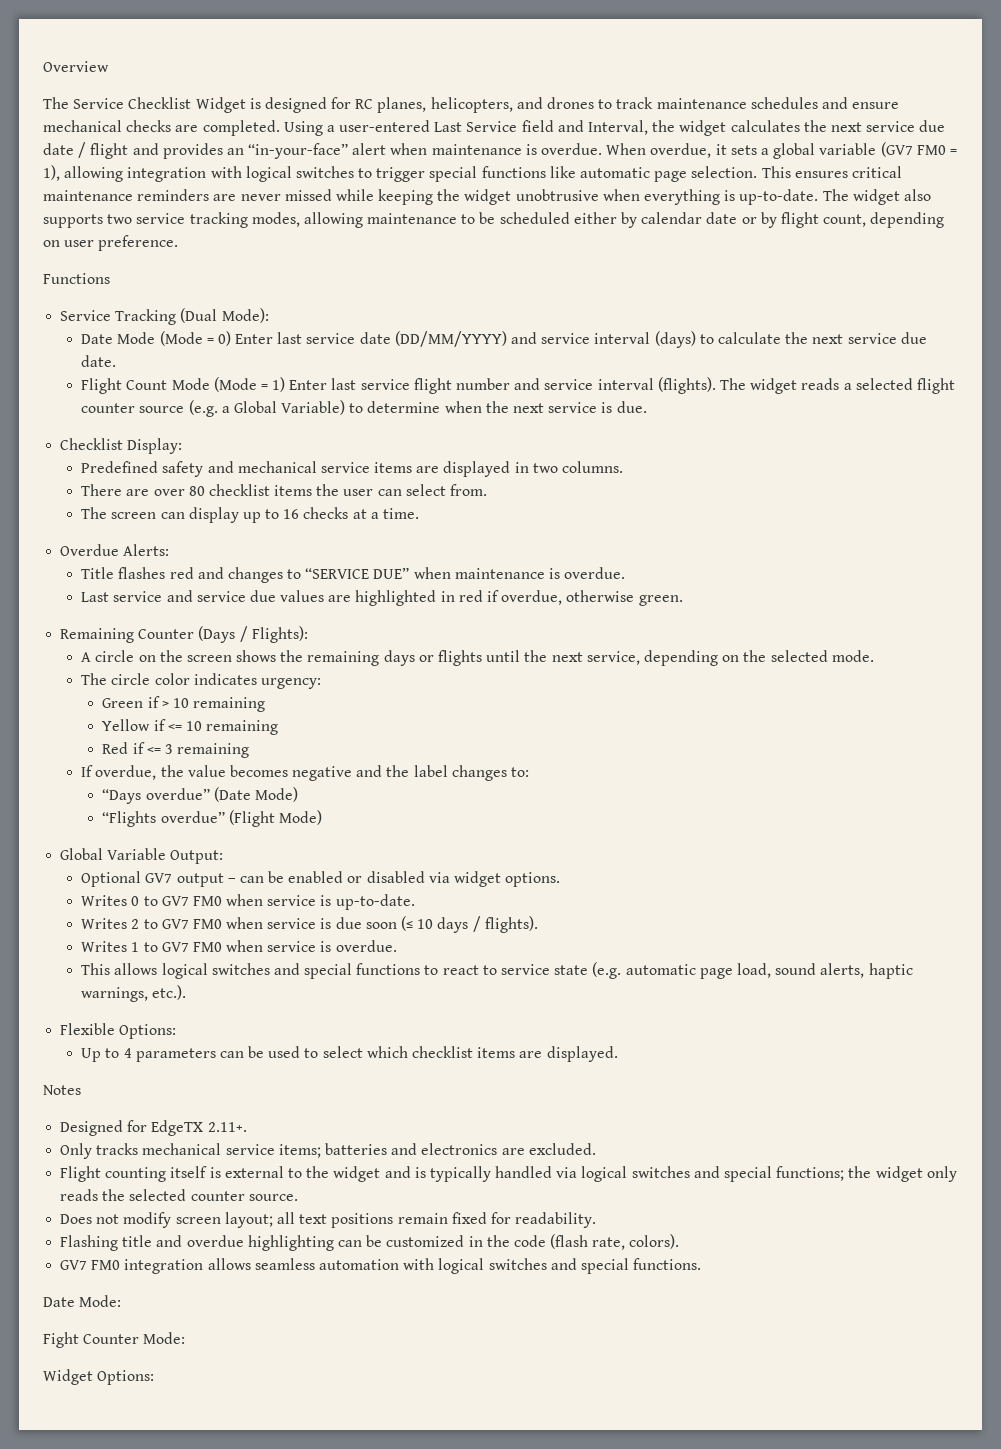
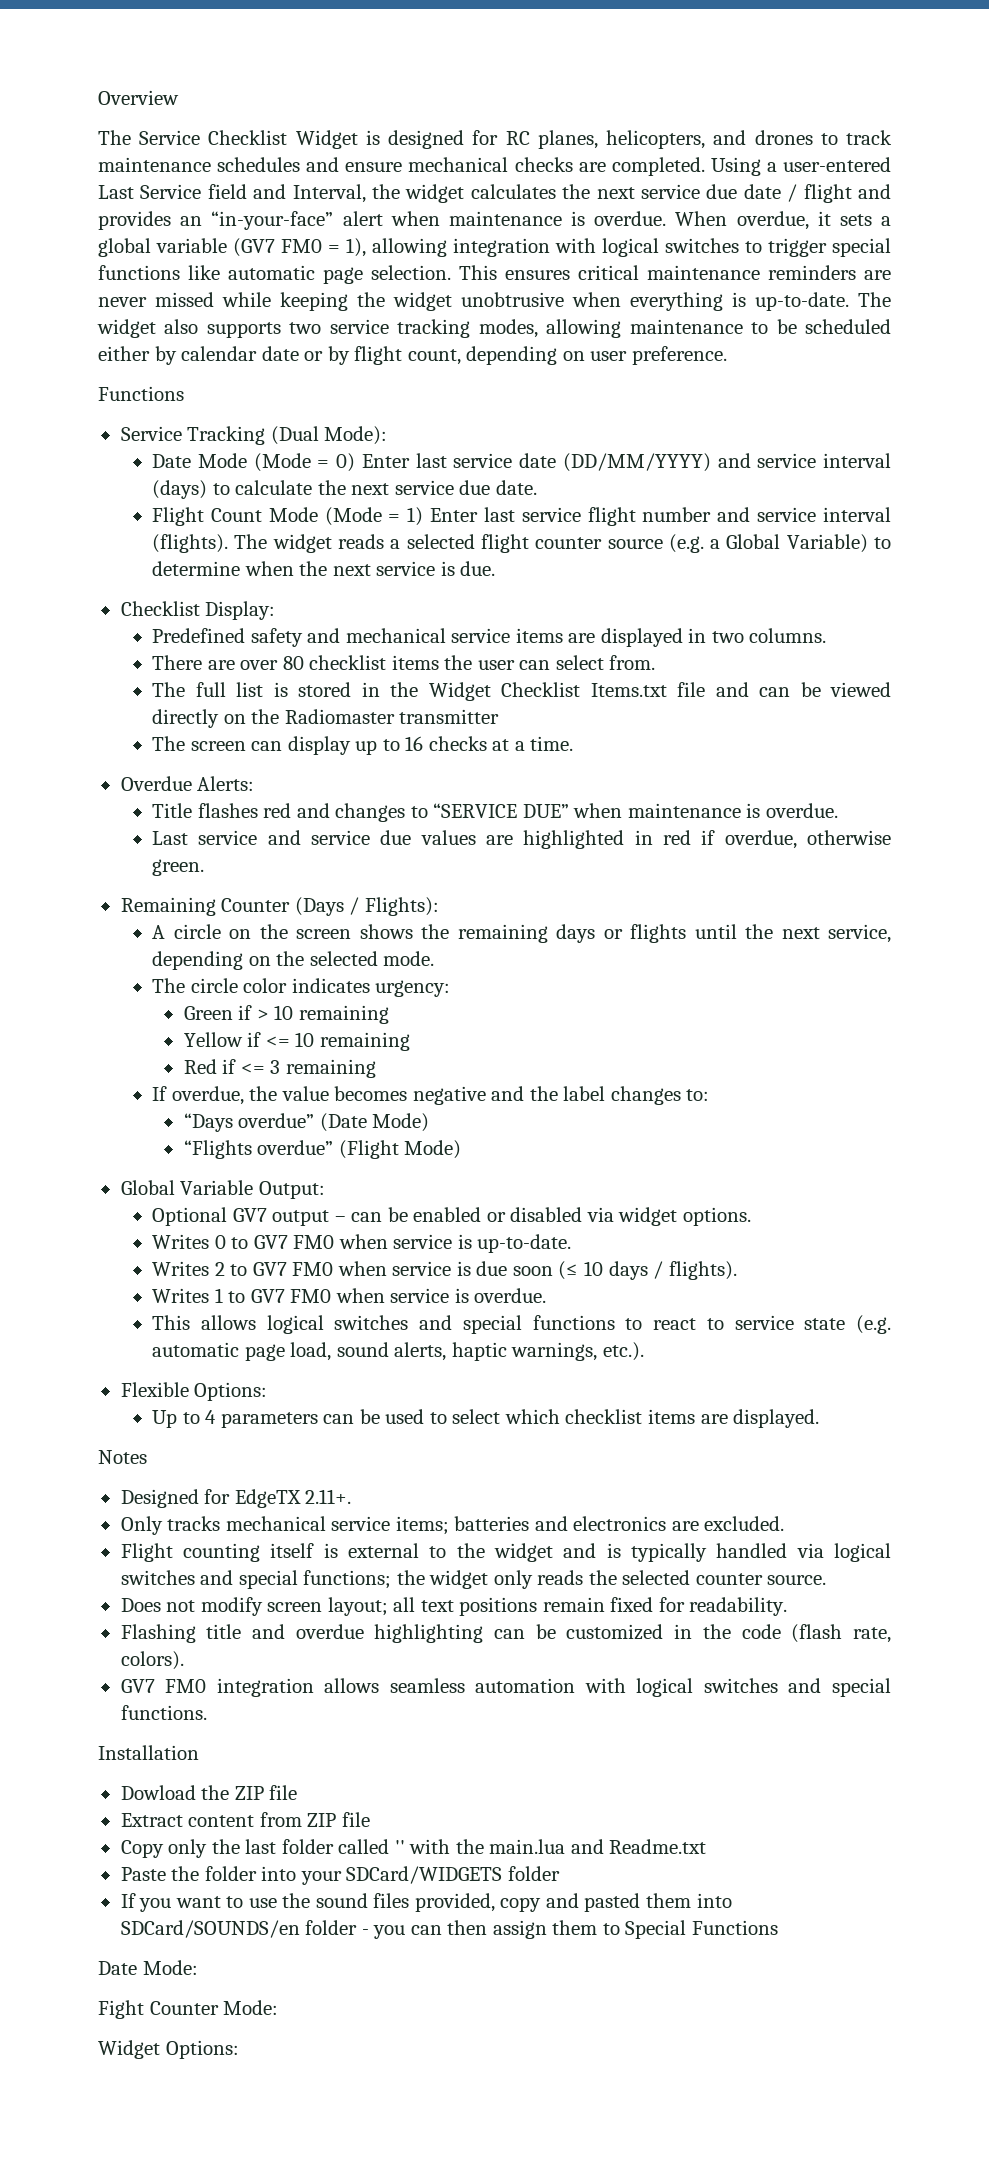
+ The full list is stored in the Widget Checklist Items.txt file and can be viewed directly on the Radiomaster transmitter
+ Installation
+ Dowload the ZIP file
+ Extract content from ZIP file
+ Copy only the last folder called '' with the main.lua and Readme.txt
+ Paste the folder into your SDCard/WIDGETS folder
+ If you want to use the sound files provided, copy and pasted them into SDCard/SOUNDS/en folder - you can then assign them to Special Functions

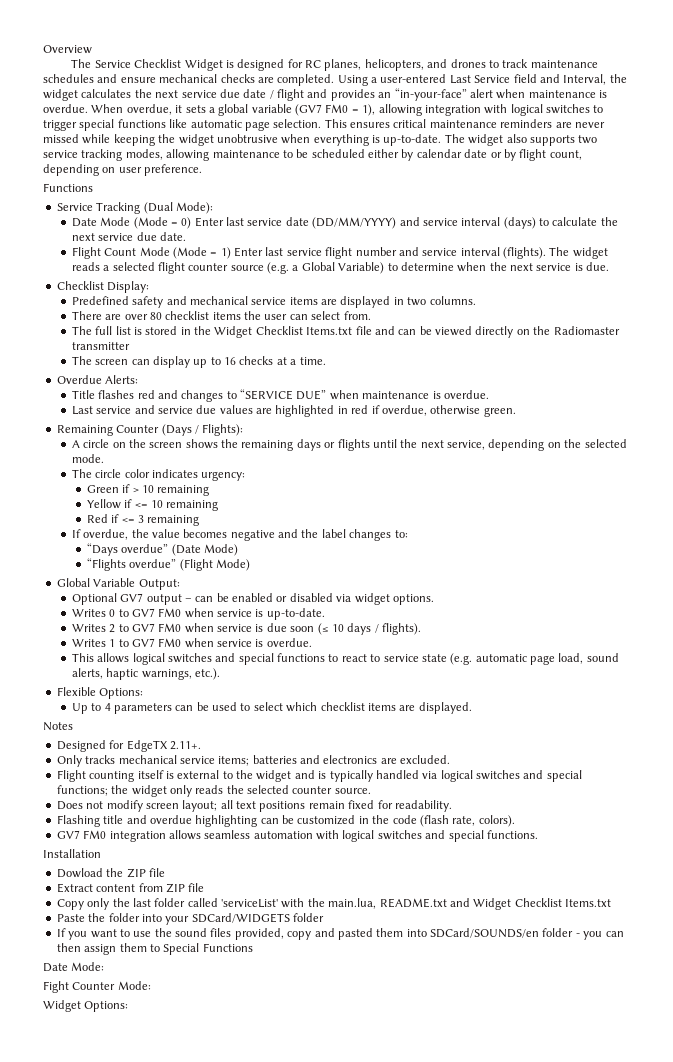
- Copy only the last folder called '' with the main.lua and Readme.txt
+ Copy only the last folder called 'serviceList' with the main.lua, README.txt and Widget Checklist Items.txt

